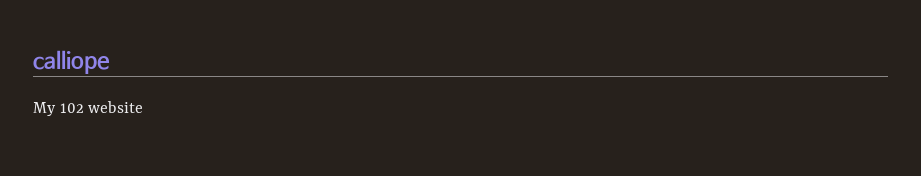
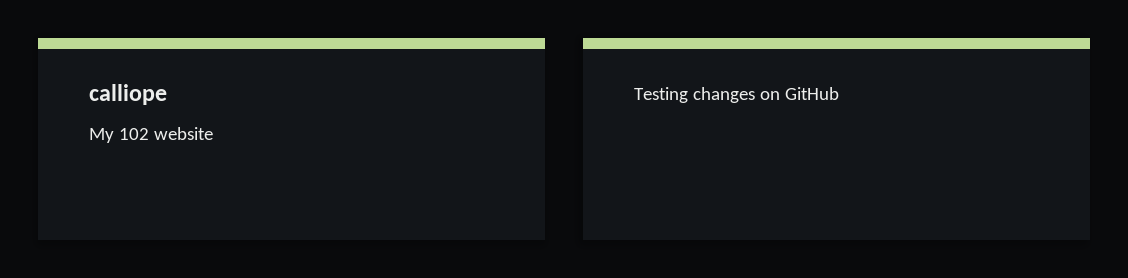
+ Testing changes on GitHub

